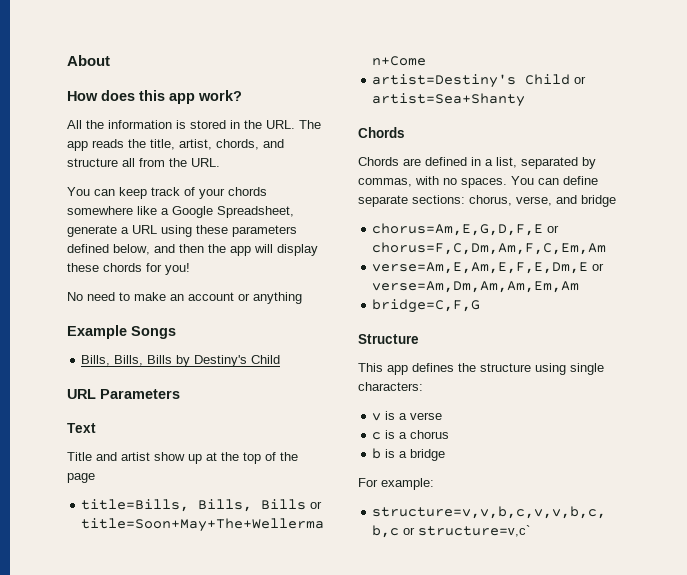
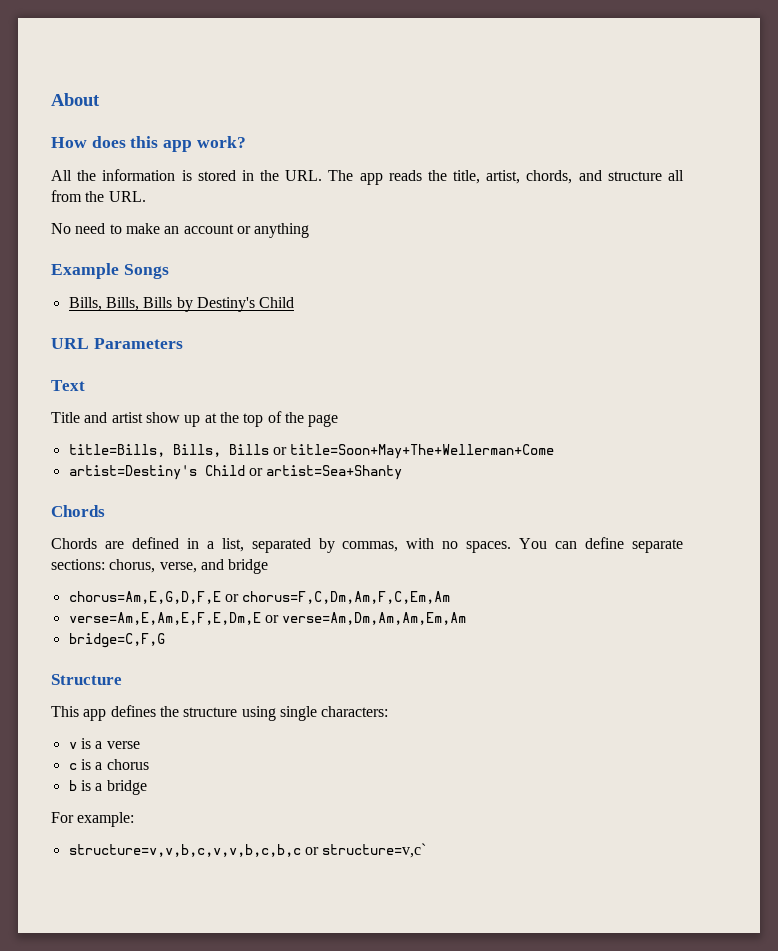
- You can keep track of your chords somewhere like a Google Spreadsheet, generate a URL using these parameters defined below, and then the app will display these chords for you!

